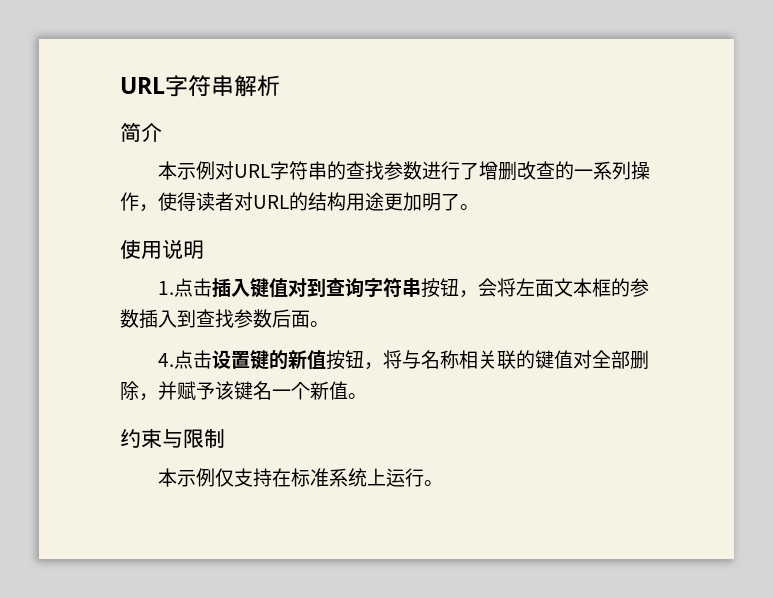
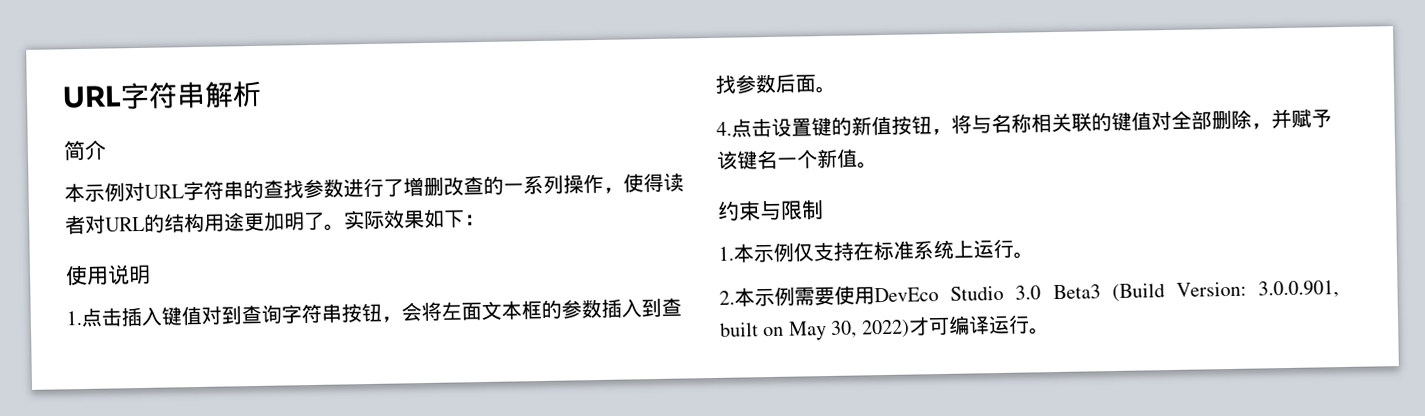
+ 实际效果如下：
- 本示例仅支持在标准系统上运行。
+ 1.本示例仅支持在标准系统上运行。
+ 2.本示例需要使用DevEco Studio 3.0 Beta3 (Build Version: 3.0.0.901, built on May 30, 2022)才可编译运行。

